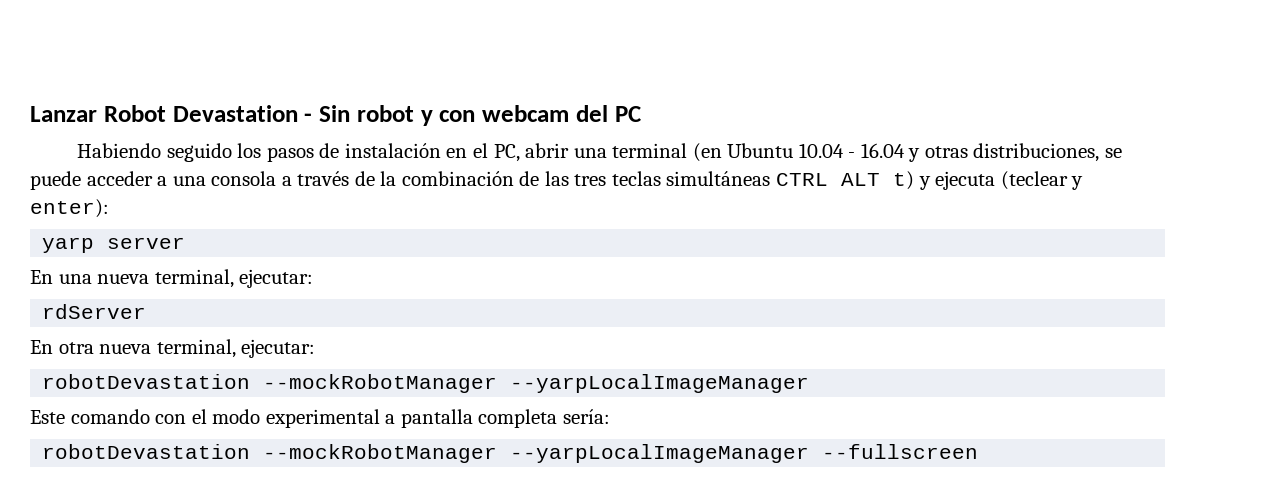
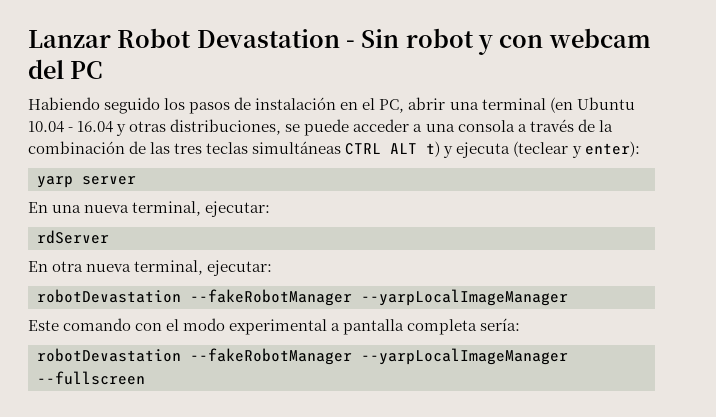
  En otra nueva terminal, ejecutar:
- robotDevastation --mockRobotManager --yarpLocalImageManager
+ robotDevastation --fakeRobotManager --yarpLocalImageManager
- robotDevastation --mockRobotManager --yarpLocalImageManager --fullscreen
+ robotDevastation --fakeRobotManager --yarpLocalImageManager --fullscreen

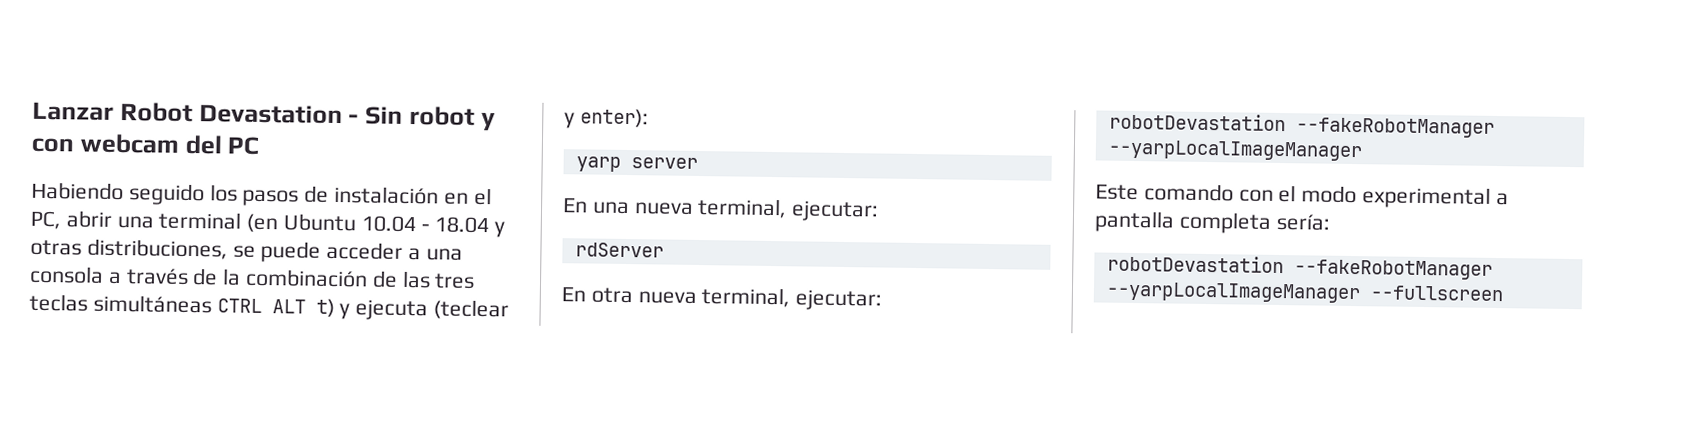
- Habiendo seguido los pasos de instalación en el PC, abrir una terminal (en Ubuntu 10.04 - 16.04 y otras distribuciones, se puede acceder a una consola a través de la combinación de las tres teclas simultáneas CTRL ALT t) y ejecuta (teclear y enter):
+ Habiendo seguido los pasos de instalación en el PC, abrir una terminal (en Ubuntu 10.04 - 18.04 y otras distribuciones, se puede acceder a una consola a través de la combinación de las tres teclas simultáneas CTRL ALT t) y ejecuta (teclear y enter):

